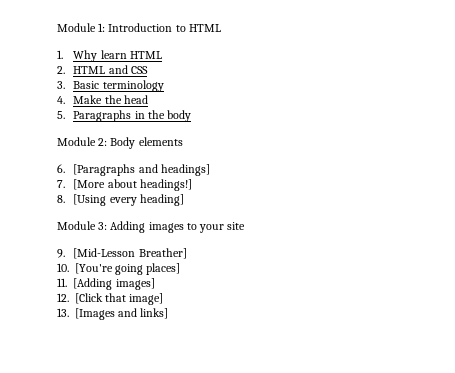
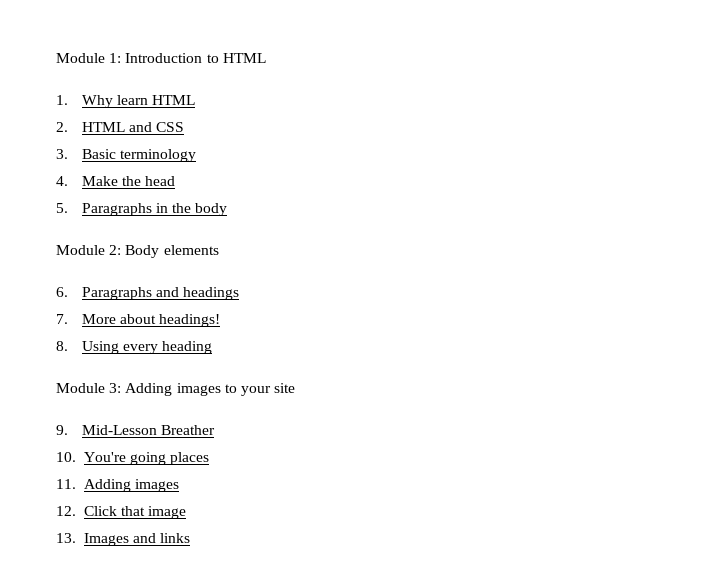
- 6. [Paragraphs and headings]
- 7. [More about headings!]
- 8. [Using every heading]
+ 6. Paragraphs and headings
+ 7. More about headings!
+ 8. Using every heading
- 9. [Mid-Lesson Breather]
+ 9. Mid-Lesson Breather
- 10. [You're going places]
+ 10. You're going places
- 11. [Adding images]
+ 11. Adding images
- 12. [Click that image]
- 13. [Images and links]
+ 12. Click that image
+ 13. Images and links

